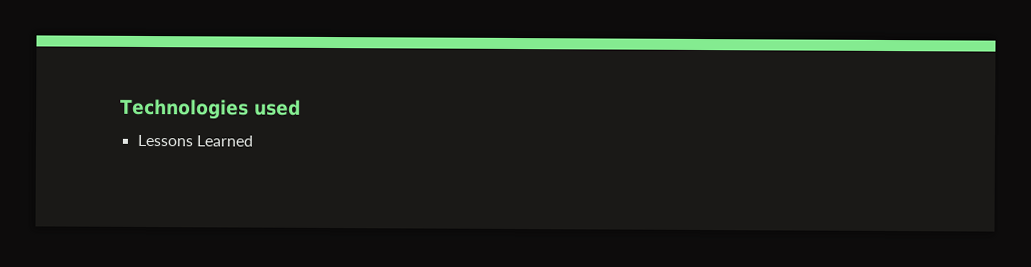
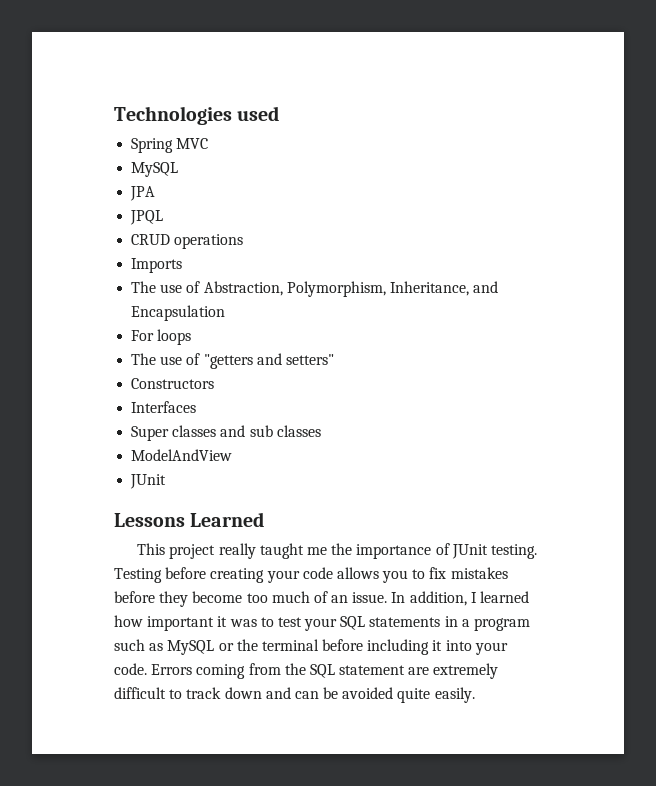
+ Spring MVC
+ MySQL
+ JPA
+ JPQL
+ CRUD operations
+ Imports
+ The use of Abstraction, Polymorphism, Inheritance, and Encapsulation
+ For loops
+ The use of "getters and setters"
+ Constructors
+ Interfaces
+ Super classes and sub classes
+ ModelAndView
+ JUnit
  Lessons Learned
+ This project really taught me the importance of JUnit testing. Testing before creating your code allows you to fix mistakes before they become too much of an issue. In addition, I learned how important it was to test your SQL statements in a program such as MySQL or the terminal before including it into your code. Errors coming from the SQL statement are extremely difficult to track down and can be avoided quite easily.

